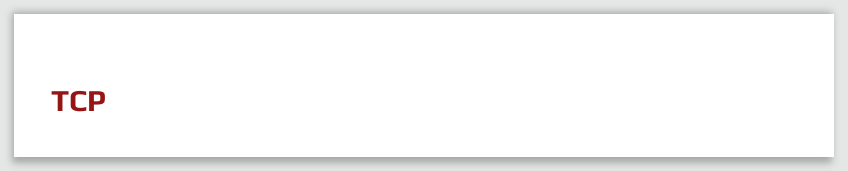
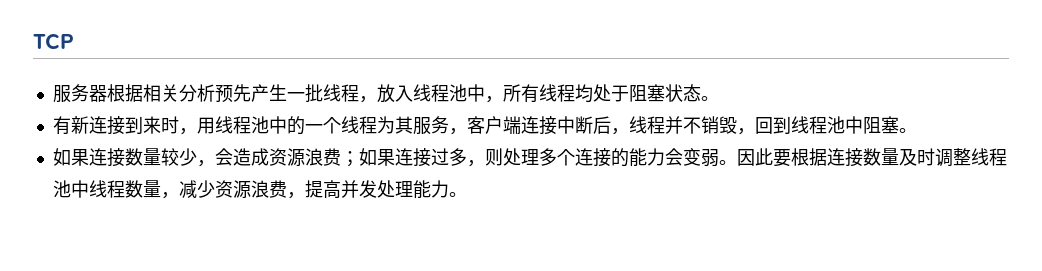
+ 服务器根据相关分析预先产生一批线程，放入线程池中，所有线程均处于阻塞状态。
+ 有新连接到来时，用线程池中的一个线程为其服务，客户端连接中断后，线程并不销毁，回到线程池中阻塞。
+ 如果连接数量较少，会造成资源浪费；如果连接过多，则处理多个连接的能力会变弱。因此要根据连接数量及时调整线程池中线程数量，减少资源浪费，提高并发处理能力。

